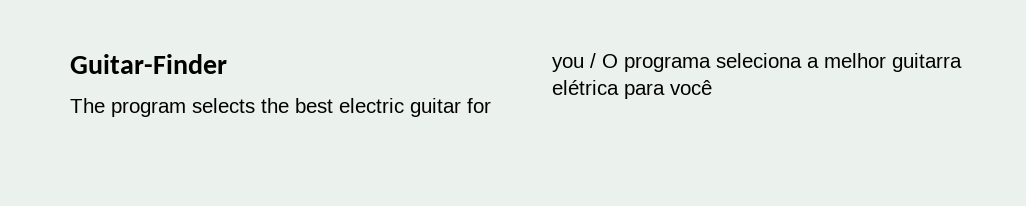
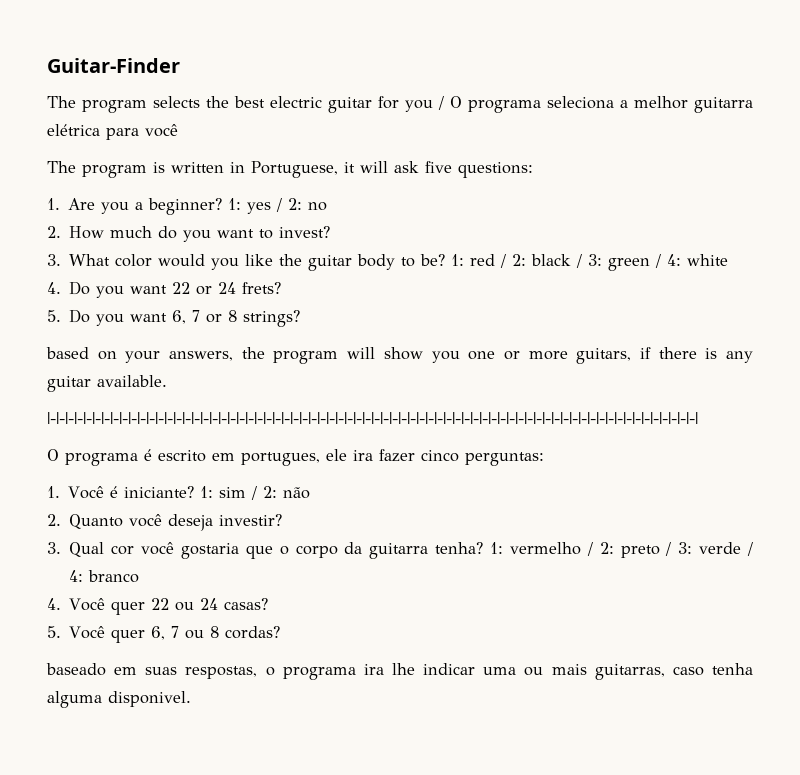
+ The program is written in Portuguese, it will ask five questions:
+ 1. Are you a beginner? 1: yes / 2: no
+ 2. How much do you want to invest?
+ 3. What color would you like the guitar body to be? 1: red / 2: black / 3: green / 4: white
+ 4. Do you want 22 or 24 frets?
+ 5. Do you want 6, 7 or 8 strings?
+ based on your answers, the program will show you one or more guitars, if there is any guitar available.
+ |-|-|-|-|-|-|-|-|-|-|-|-|-|-|-|-|-|-|-|-|-|-|-|-|-|-|-|-|-|-|-|-|-|-|-|-|-|-|-|-|-|-|-|-|-|-|-|-|-|-|-|-|-|-|-|-|-|-|-|-|-|-|-|-|-|-|-|-|-|-|-|-|
+ O programa é escrito em portugues, ele ira fazer cinco perguntas:
+ 1. Você é iniciante? 1: sim / 2: não
+ 2. Quanto você deseja investir?
+ 3. Qual cor você gostaria que o corpo da guitarra tenha? 1: vermelho / 2: preto / 3: verde / 4: branco
+ 4. Você quer 22 ou 24 casas?
+ 5. Você quer 6, 7 ou 8 cordas?
+ baseado em suas respostas, o programa ira lhe indicar uma ou mais guitarras, caso tenha alguma disponivel.

